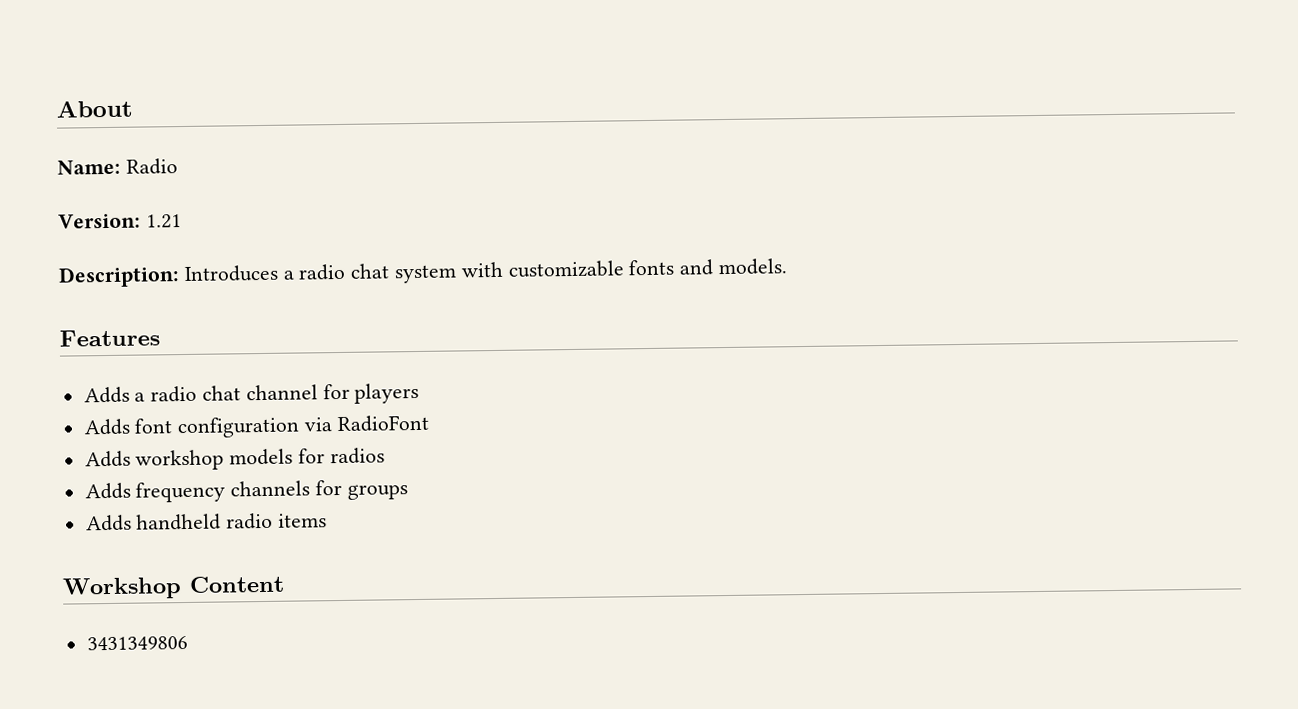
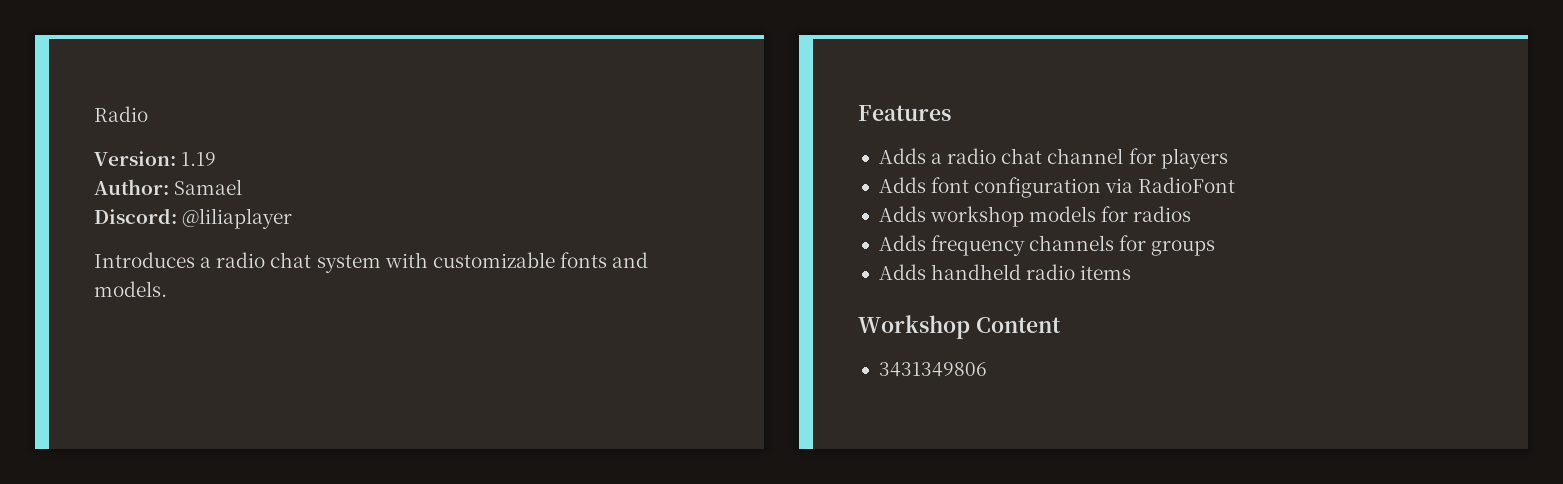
- About
- Name: Radio
+ Radio
- Version: 1.21
- Description: Introduces a radio chat system with customizable fonts and models.
+ Version: 1.19
+ Author: Samael
+ Discord: @liliaplayer
+ Introduces a radio chat system with customizable fonts and models.

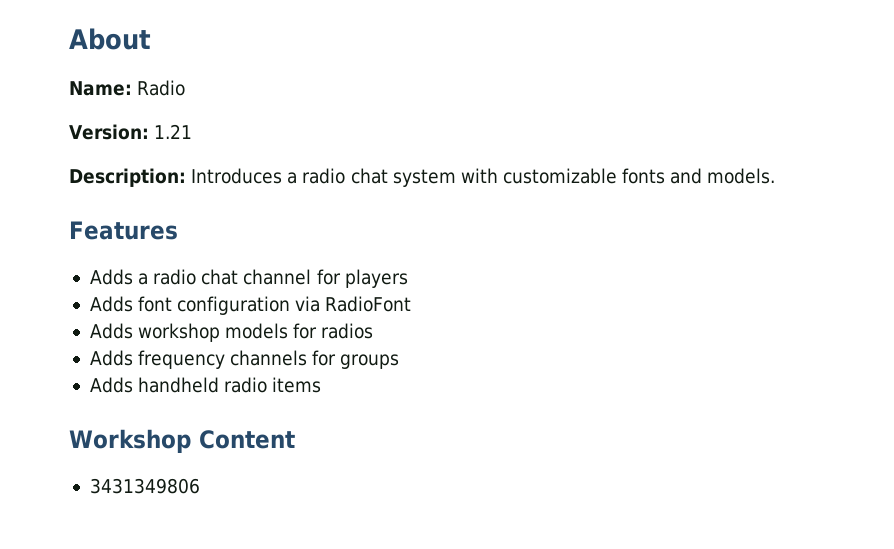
- Radio
+ About
+ Name: Radio
- Version: 1.19
- Author: Samael
- Discord: @liliaplayer
- Introduces a radio chat system with customizable fonts and models.
+ Version: 1.21
+ Description: Introduces a radio chat system with customizable fonts and models.

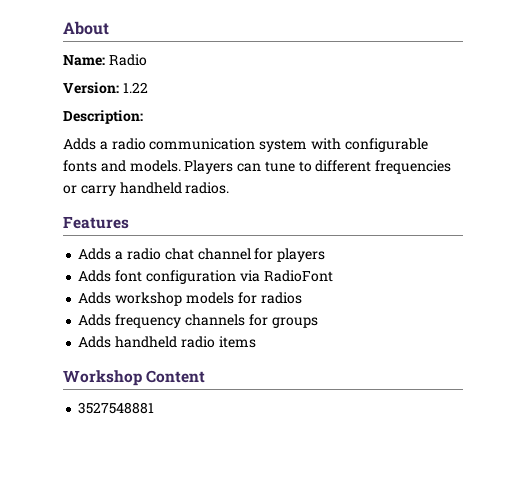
- Version: 1.21
+ Version: 1.22
- Description: Introduces a radio chat system with customizable fonts and models.
+ Description:
+ Adds a radio communication system with configurable fonts and models. Players can tune to different frequencies or carry handheld radios.
- 3431349806
+ 3527548881

